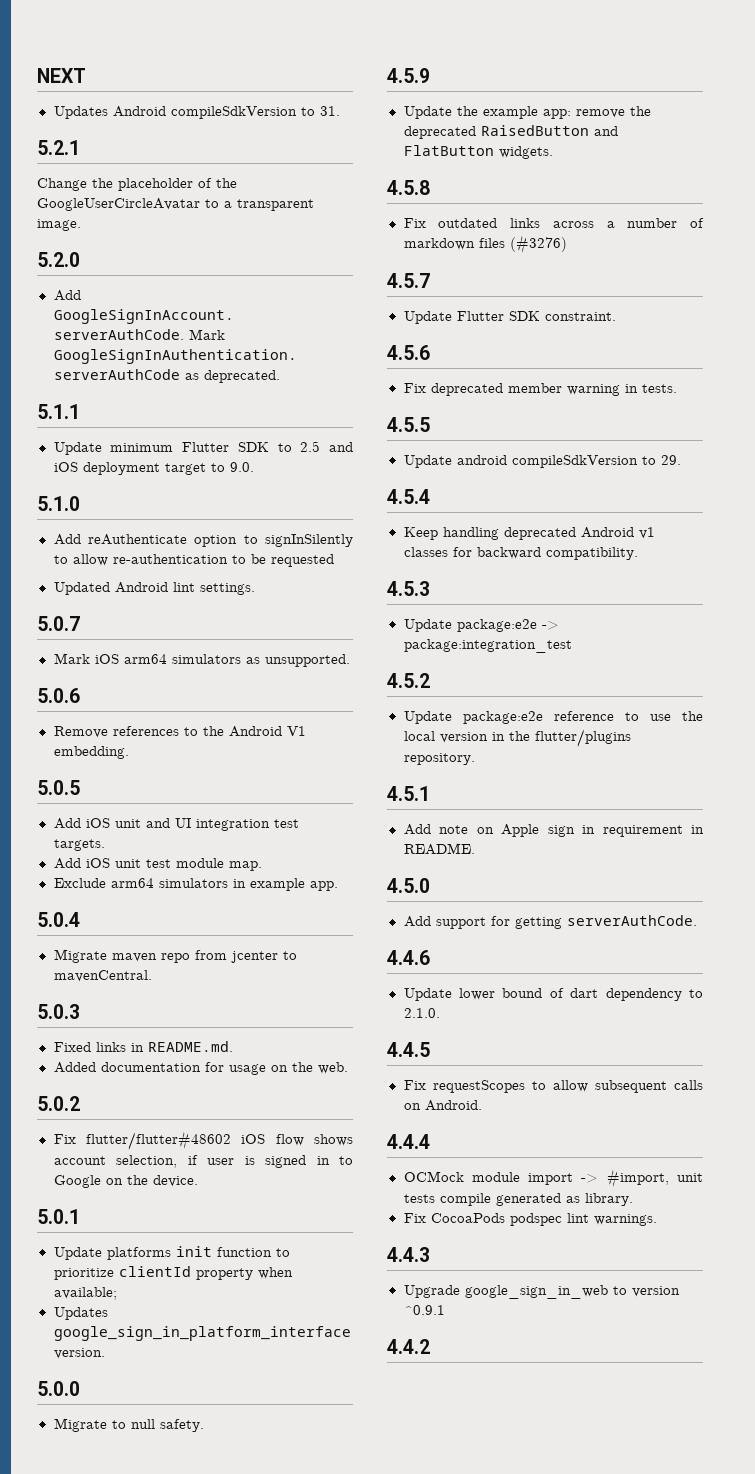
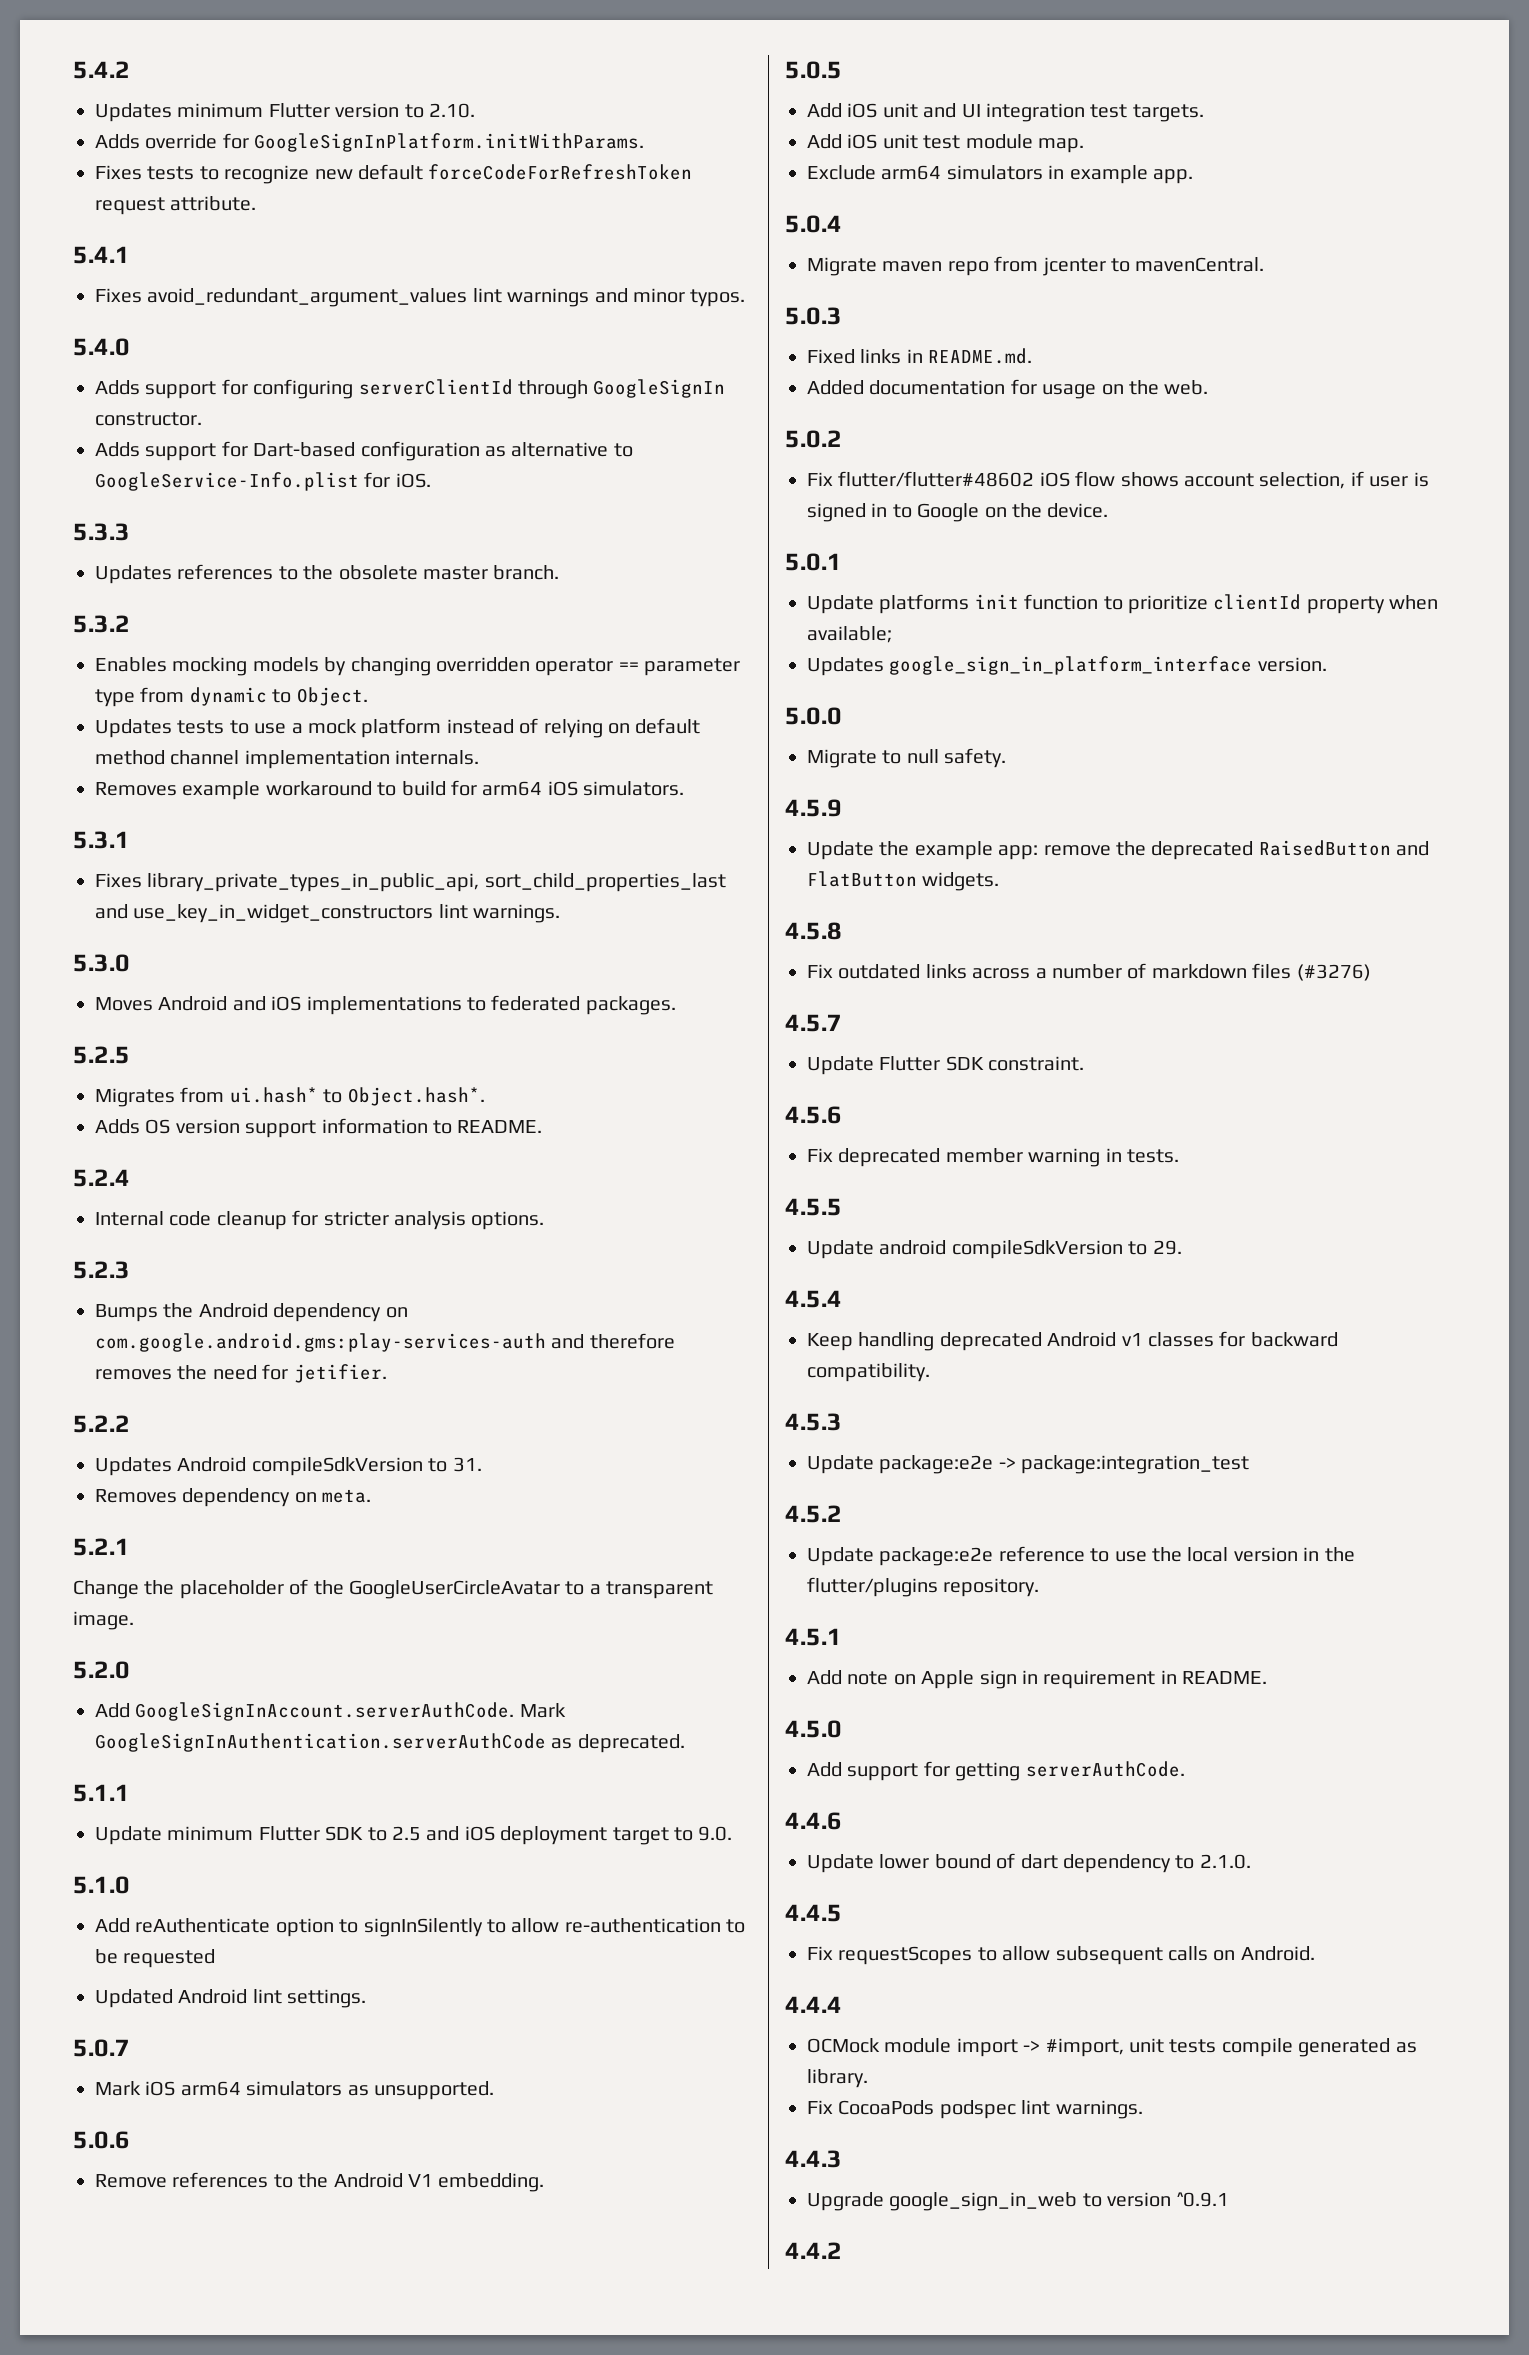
- NEXT
+ 5.4.2
+ Updates minimum Flutter version to 2.10.
+ Adds override for GoogleSignInPlatform.initWithParams.
+ Fixes tests to recognize new default forceCodeForRefreshToken request attribute.
+ 5.4.1
+ Fixes avoid_redundant_argument_values lint warnings and minor typos.
+ 5.4.0
+ Adds support for configuring serverClientId through GoogleSignIn constructor.
+ Adds support for Dart-based configuration as alternative to GoogleService-Info.plist for iOS.
+ 5.3.3
+ Updates references to the obsolete master branch.
+ 5.3.2
+ Enables mocking models by changing overridden operator == parameter type from dynamic to Object.
+ Updates tests to use a mock platform instead of relying on default method channel implementation internals.
+ Removes example workaround to build for arm64 iOS simulators.
+ 5.3.1
+ Fixes library_private_types_in_public_api, sort_child_properties_last and use_key_in_widget_constructors lint warnings.
+ 5.3.0
+ Moves Android and iOS implementations to federated packages.
+ 5.2.5
+ Migrates from ui.hash* to Object.hash*.
+ Adds OS version support information to README.
+ 5.2.4
+ Internal code cleanup for stricter analysis options.
+ 5.2.3
+ Bumps the Android dependency on com.google.android.gms:play-services-auth and therefore removes the need for jetifier.
+ 5.2.2
+ Removes dependency on meta.

